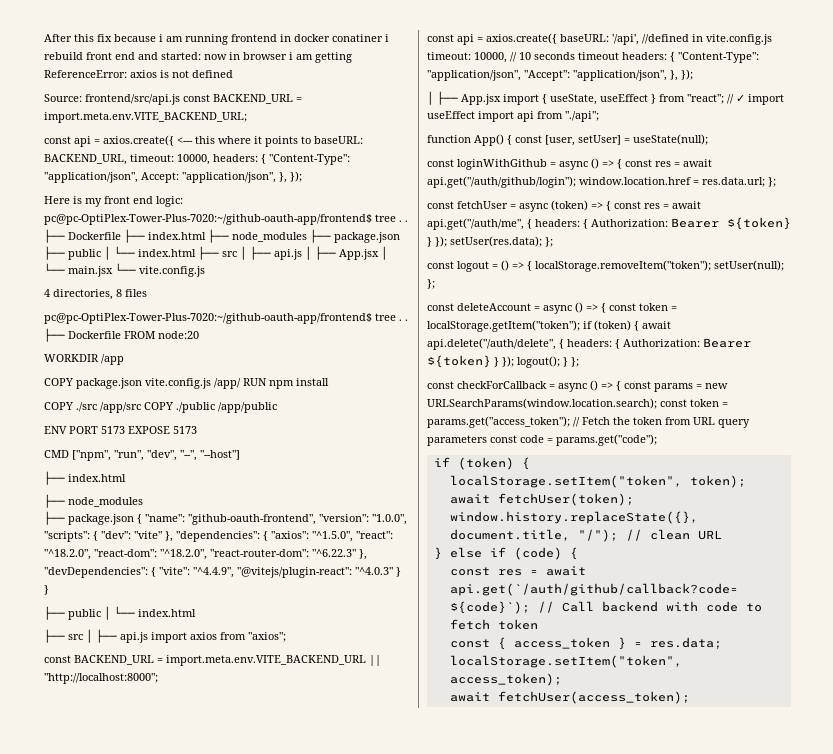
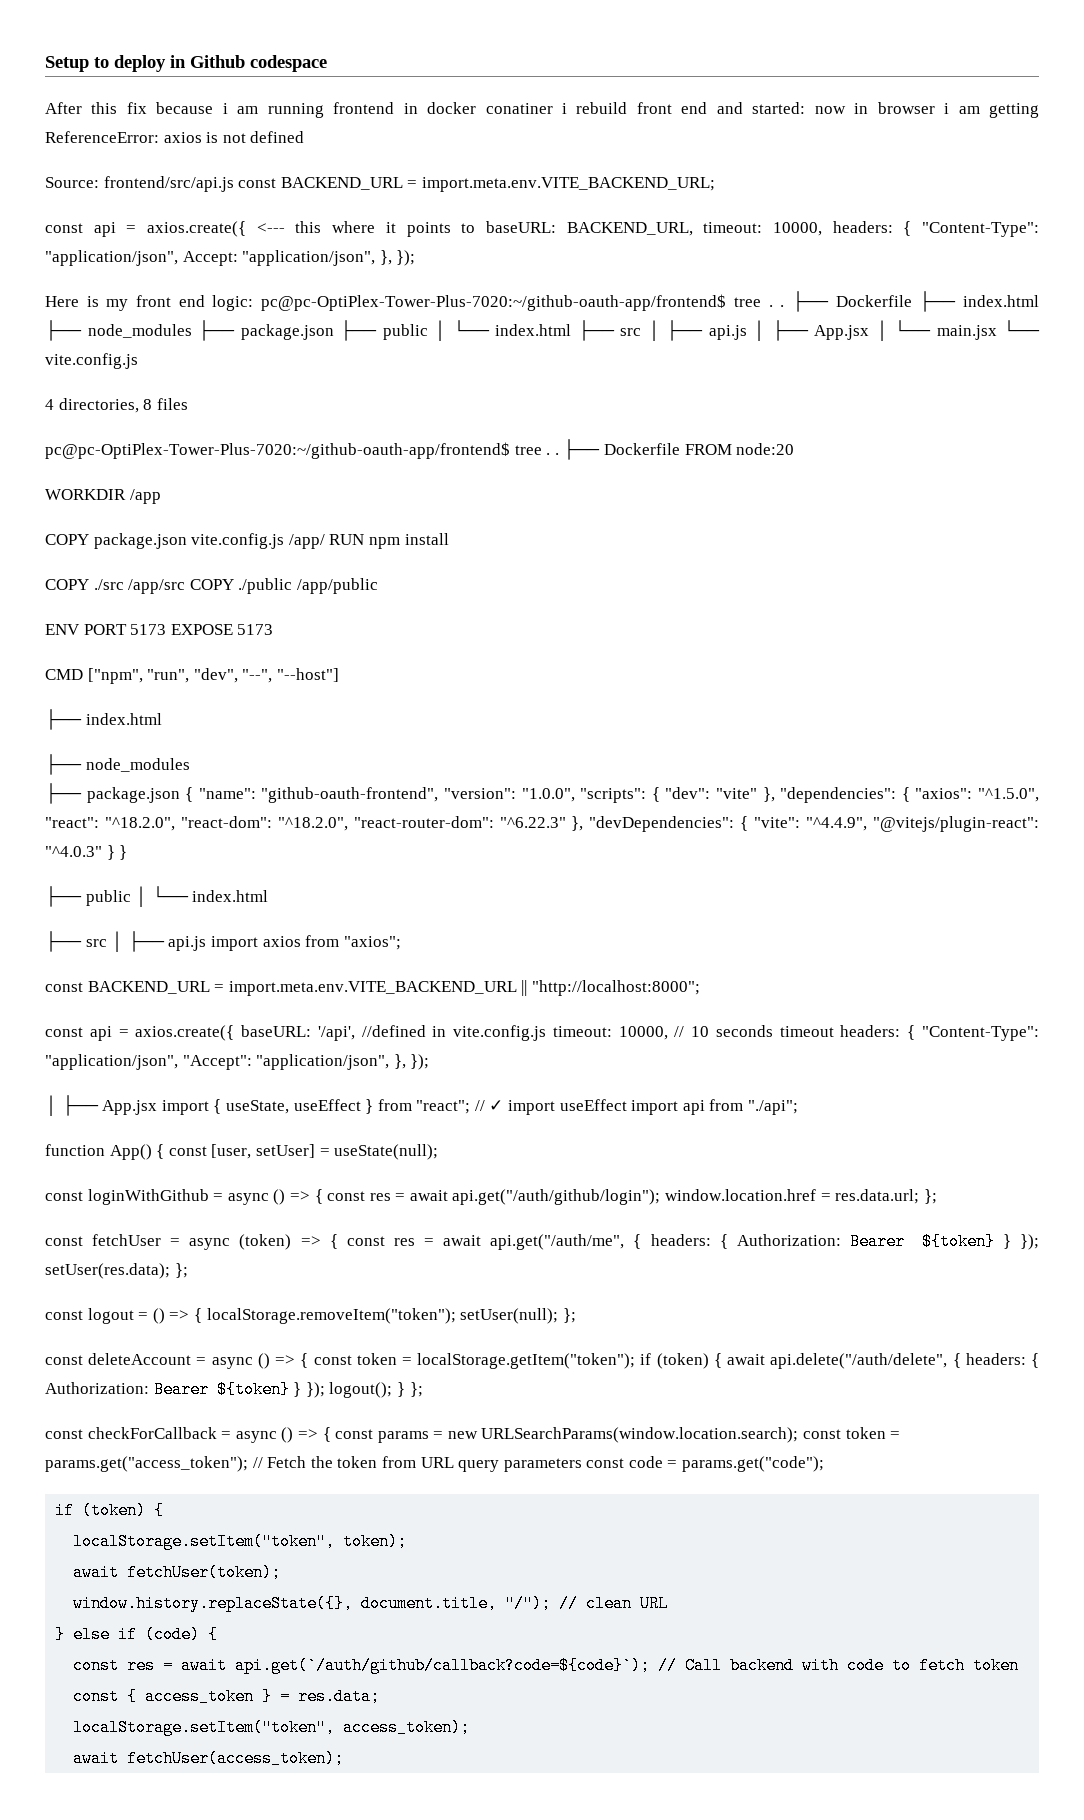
+ Setup to deploy in Github codespace

